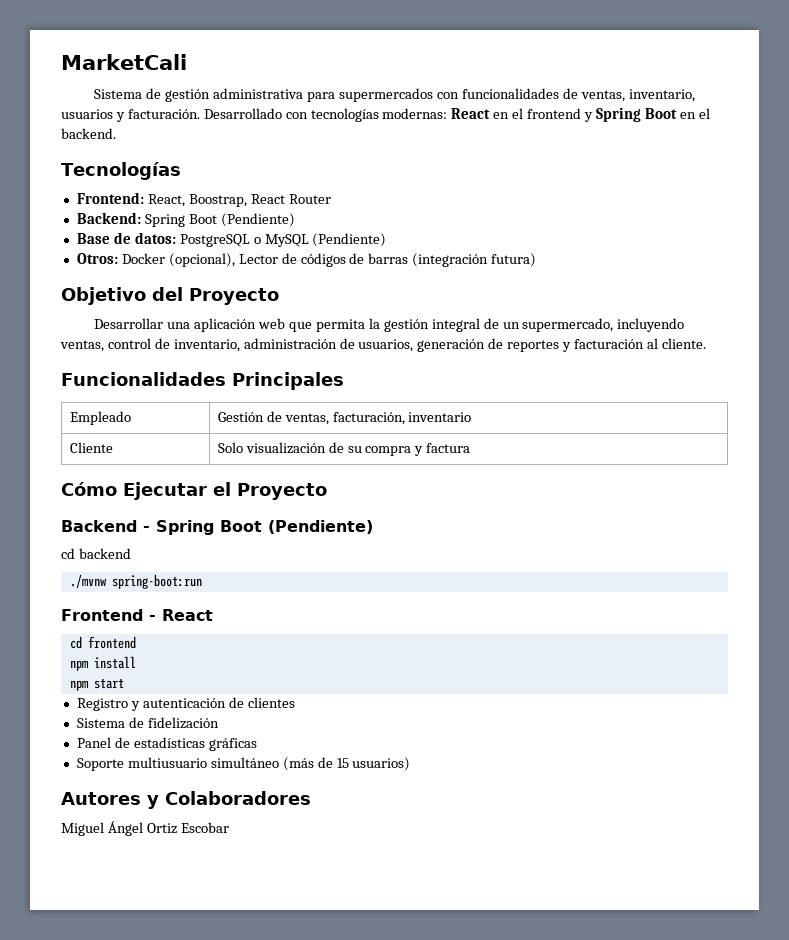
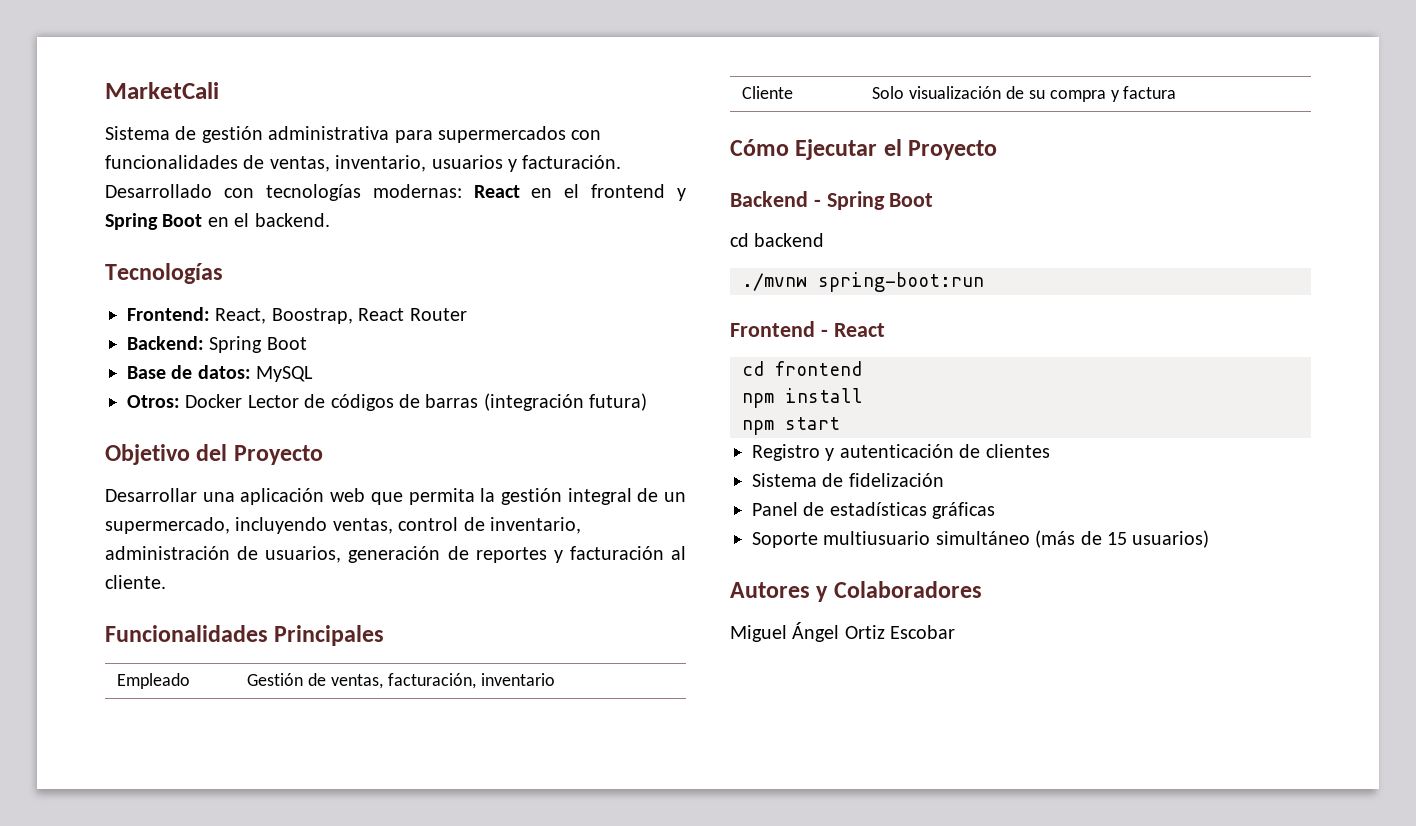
- Backend: Spring Boot (Pendiente)
+ Backend: Spring Boot
- Base de datos: PostgreSQL o MySQL (Pendiente)
+ Base de datos: MySQL
- Otros: Docker (opcional), Lector de códigos de barras (integración futura)
+ Otros: Docker Lector de códigos de barras (integración futura)
- Backend - Spring Boot (Pendiente)
+ Backend - Spring Boot

